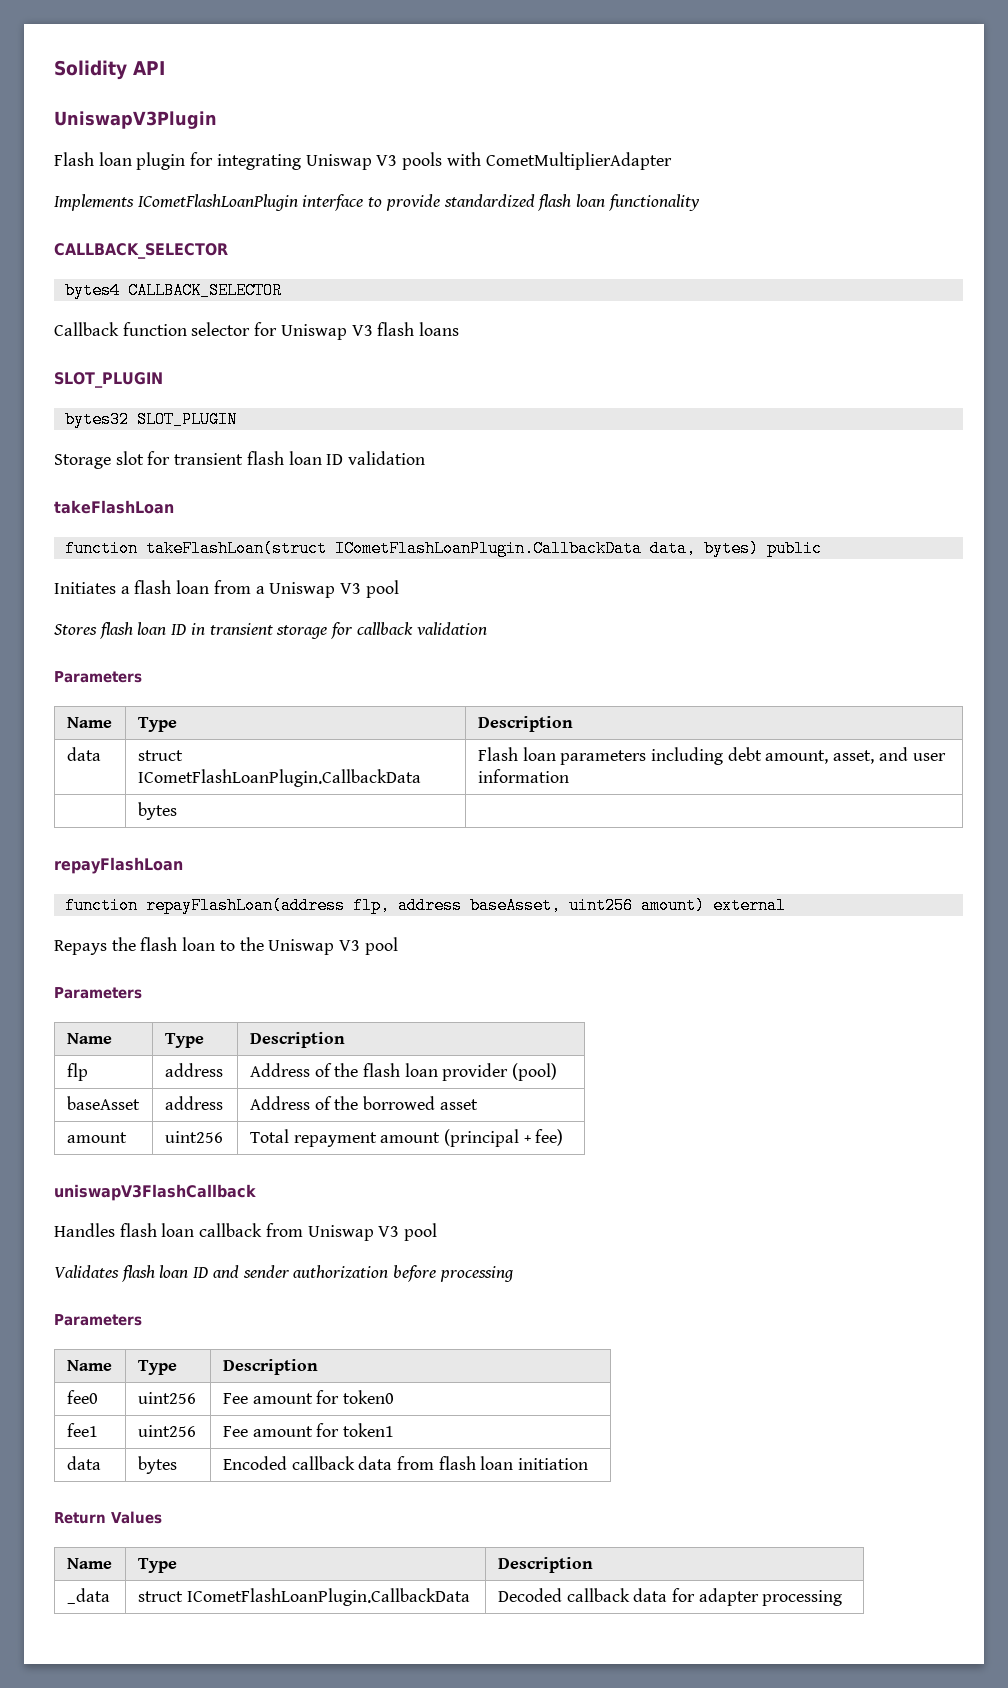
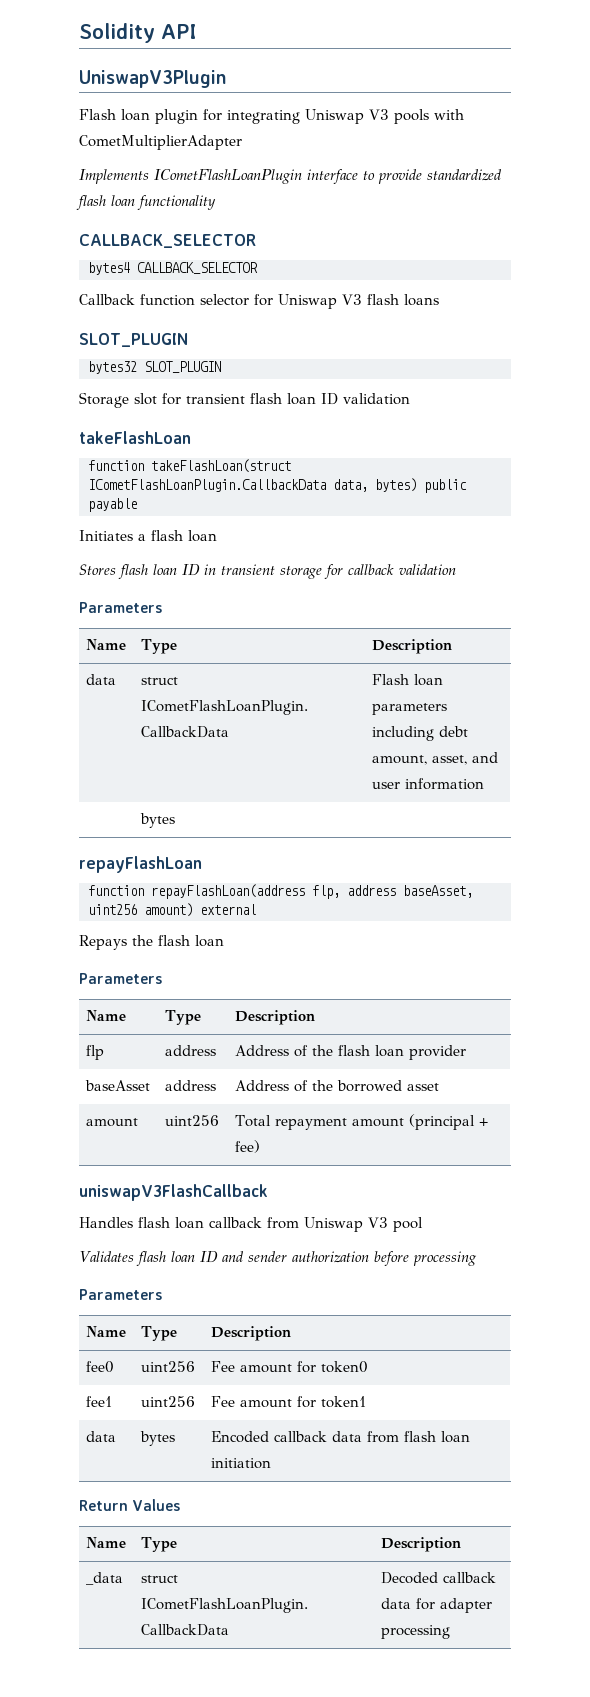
- function takeFlashLoan(struct ICometFlashLoanPlugin.CallbackData data, bytes) public
+ function takeFlashLoan(struct ICometFlashLoanPlugin.CallbackData data, bytes) public payable
- Initiates a flash loan from a Uniswap V3 pool
+ Initiates a flash loan
- Repays the flash loan to the Uniswap V3 pool
+ Repays the flash loan
- flp | address | Address of the flash loan provider (pool)
+ flp | address | Address of the flash loan provider

